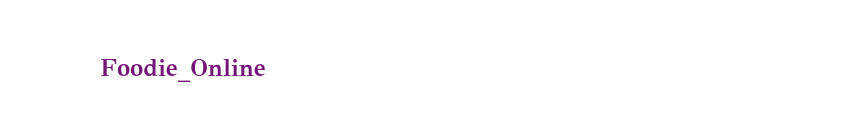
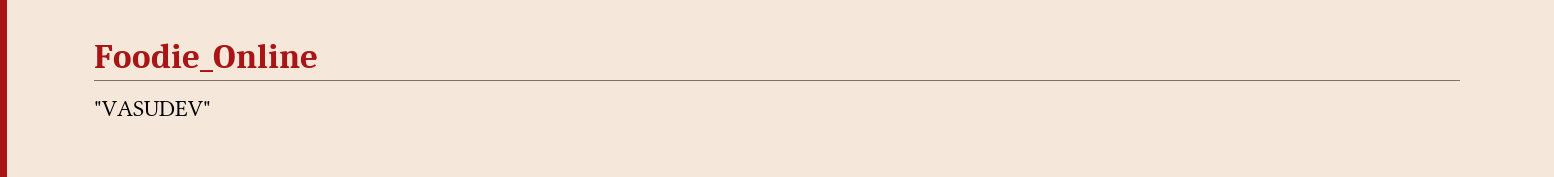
+ "VASUDEV"

